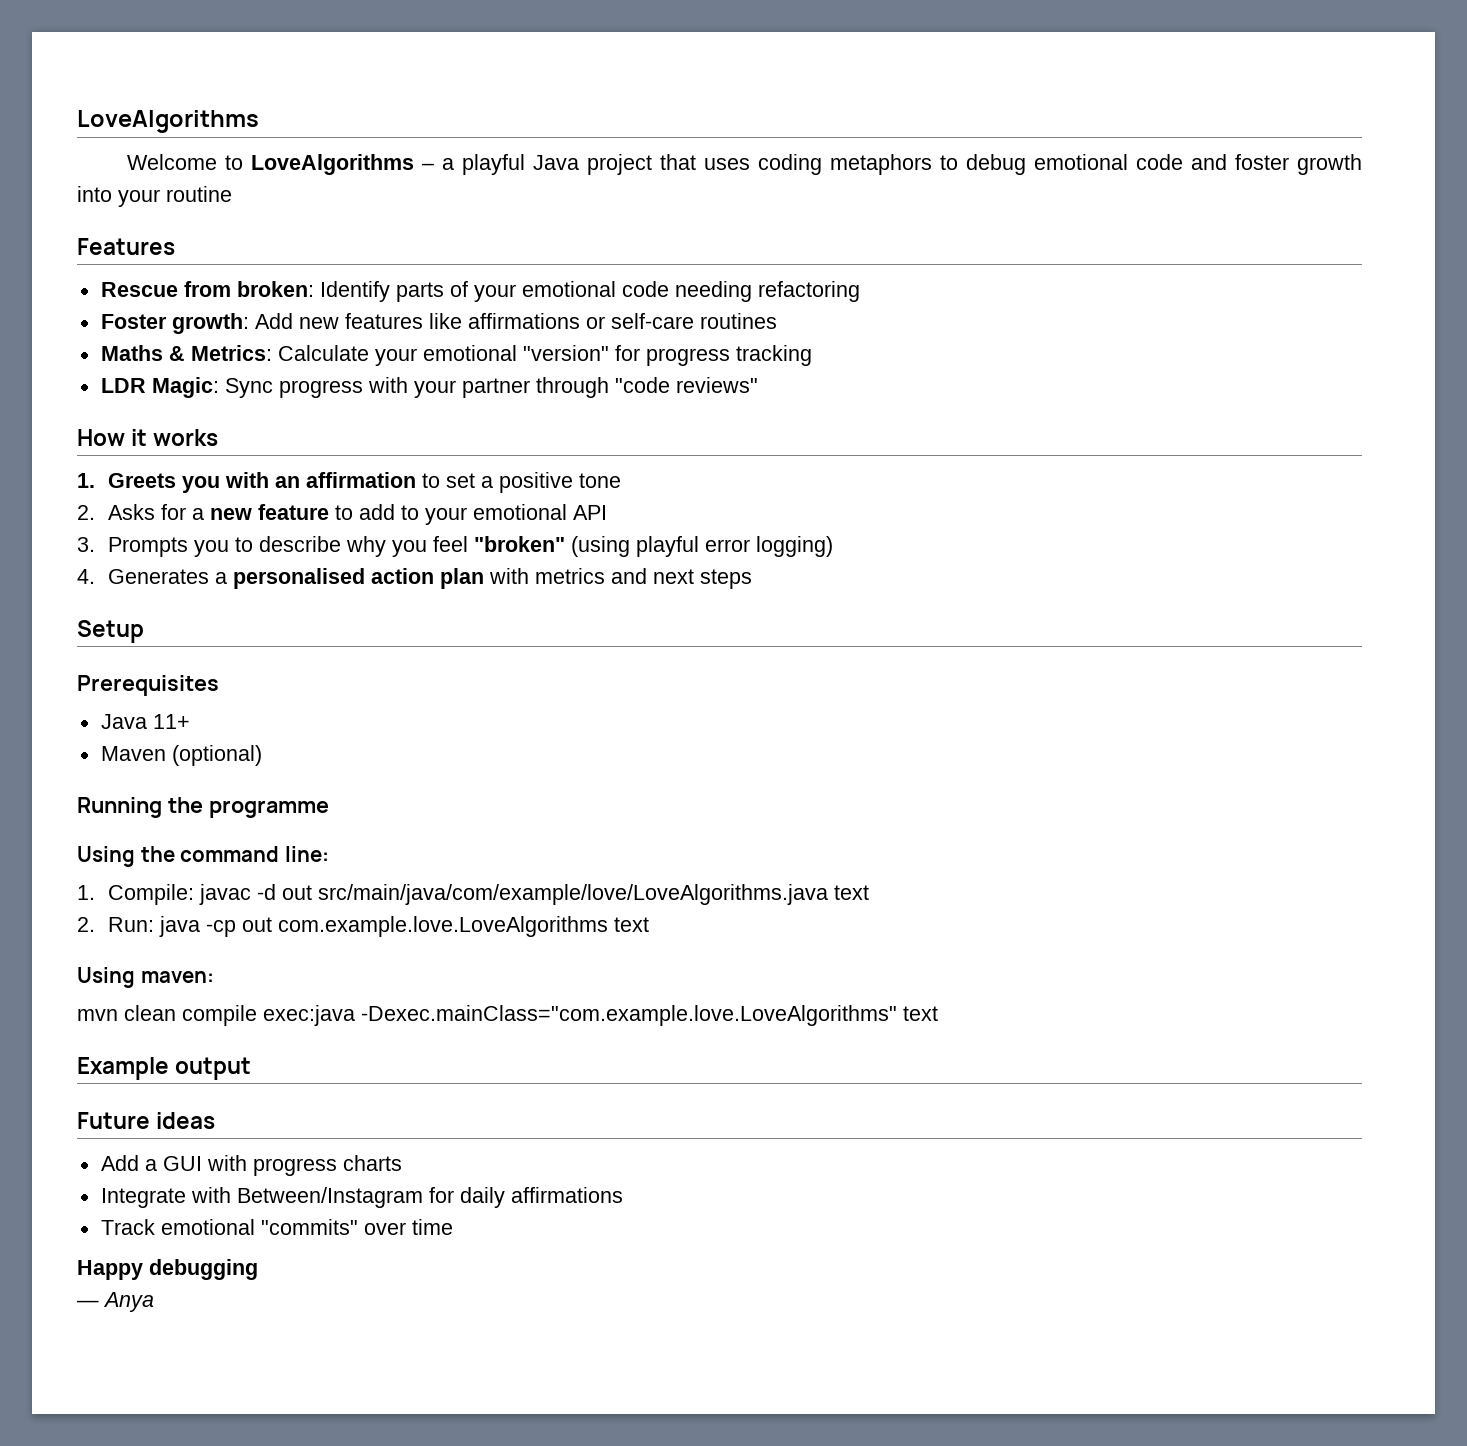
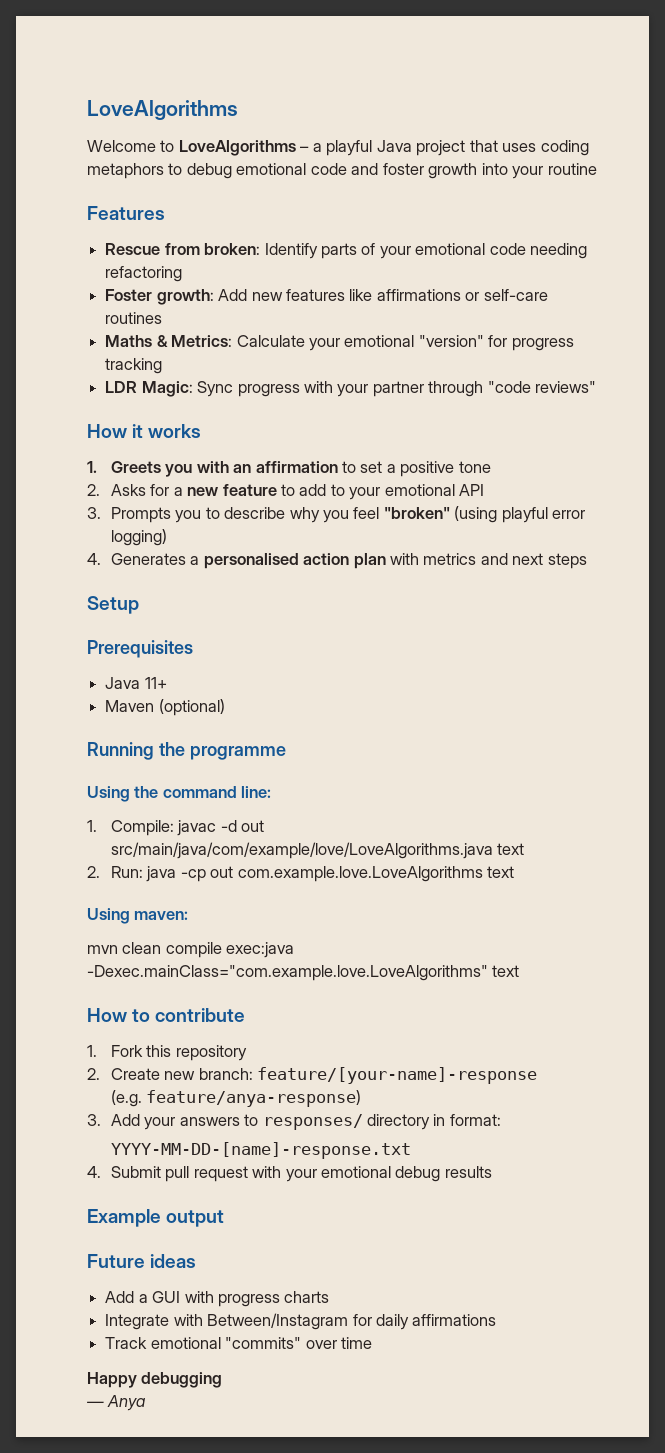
+ How to contribute
+ 1. Fork this repository
+ 2. Create new branch: feature/[your-name]-response
+ (e.g. feature/anya-response)
+ 3. Add your answers to responses/ directory in format:
+ YYYY-MM-DD-[name]-response.txt
+ 4. Submit pull request with your emotional debug results

